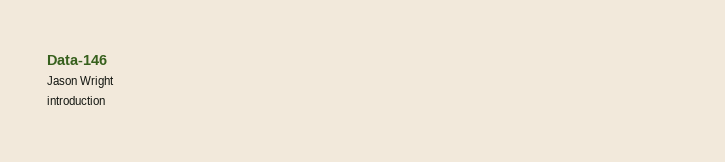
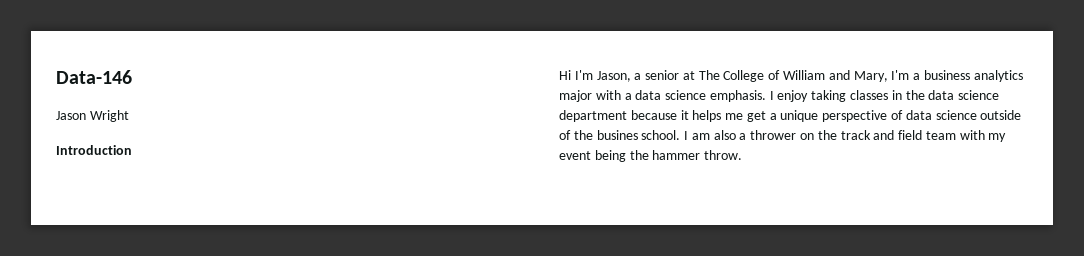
- introduction
+ Introduction
+ Hi I'm Jason, a senior at The College of William and Mary, I'm a business analytics major with a data science emphasis. I enjoy taking classes in the data science department because it helps me get a unique perspective of data science outside of the busines school. I am also a thrower on the track and field team with my event being the hammer throw.

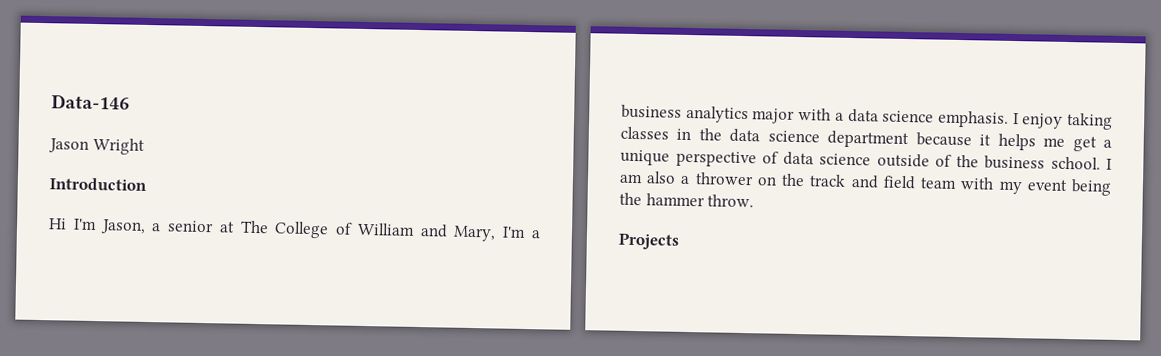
- I enjoy taking classes in the data science department because it helps me get a unique perspective of data science outside of the busines school.
+ I enjoy taking classes in the data science department because it helps me get a unique perspective of data science outside of the business school.
+ Projects

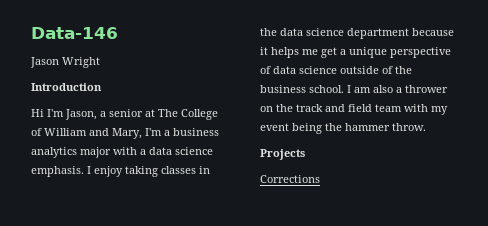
+ Corrections

